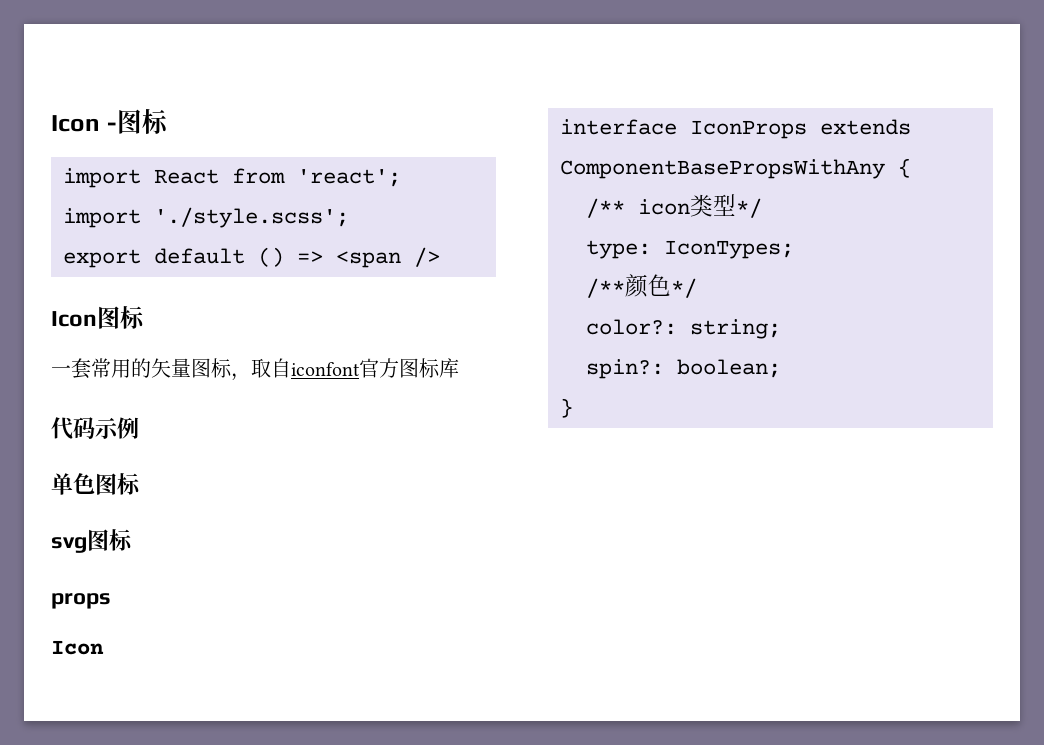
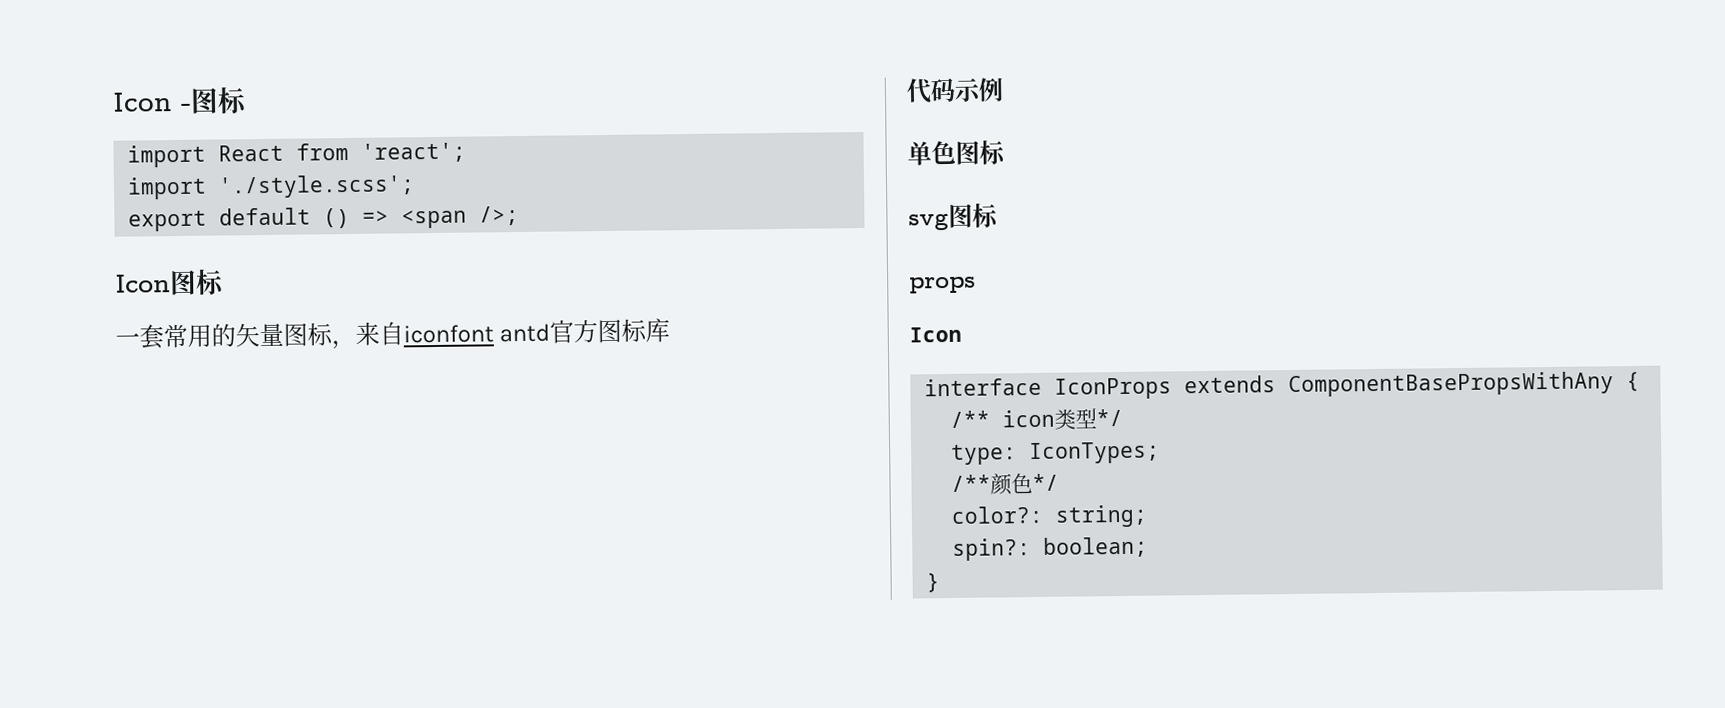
- export default () => <span />
+ export default () => <span />;
- 一套常用的矢量图标，取自iconfont官方图标库
+ 一套常用的矢量图标，来自iconfont antd官方图标库

